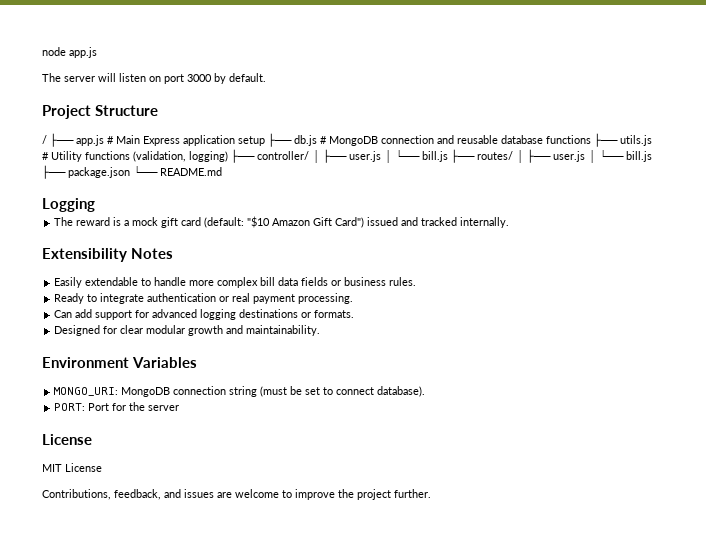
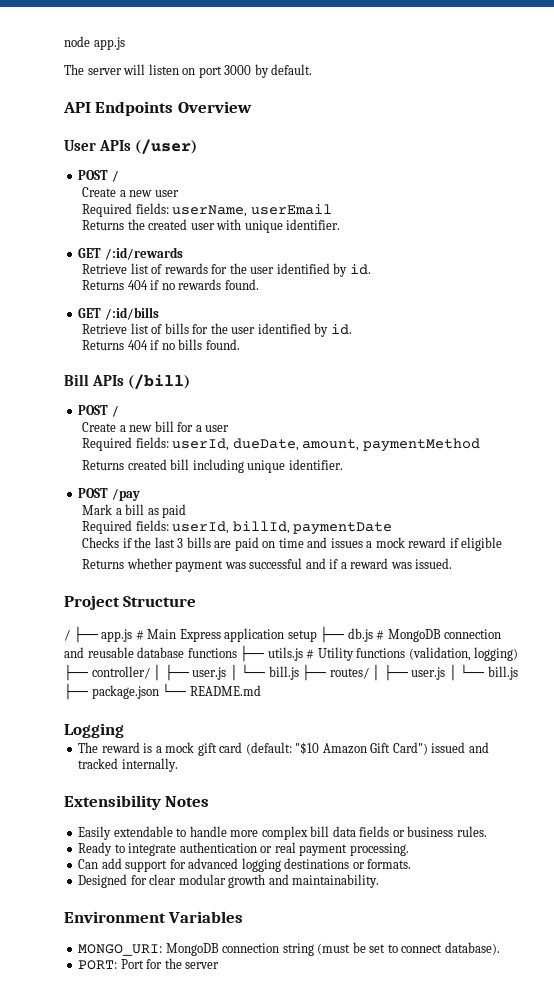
+ API Endpoints Overview
+ User APIs (/user)
+ POST /
+ Create a new user
+ Required fields: userName, userEmail
+ Returns the created user with unique identifier.
+ GET /:id/rewards
+ Retrieve list of rewards for the user identified by id.
+ Returns 404 if no rewards found.
+ GET /:id/bills
+ Retrieve list of bills for the user identified by id.
+ Returns 404 if no bills found.
+ Bill APIs (/bill)
+ POST /
+ Create a new bill for a user
+ Required fields: userId, dueDate, amount, paymentMethod
+ Returns created bill including unique identifier.
+ POST /pay
+ Mark a bill as paid
+ Required fields: userId, billId, paymentDate
+ Checks if the last 3 bills are paid on time and issues a mock reward if eligible
+ Returns whether payment was successful and if a reward was issued.
  PORT: Port for the server
- License
- MIT License
- Contributions, feedback, and issues are welcome to improve the project further.

